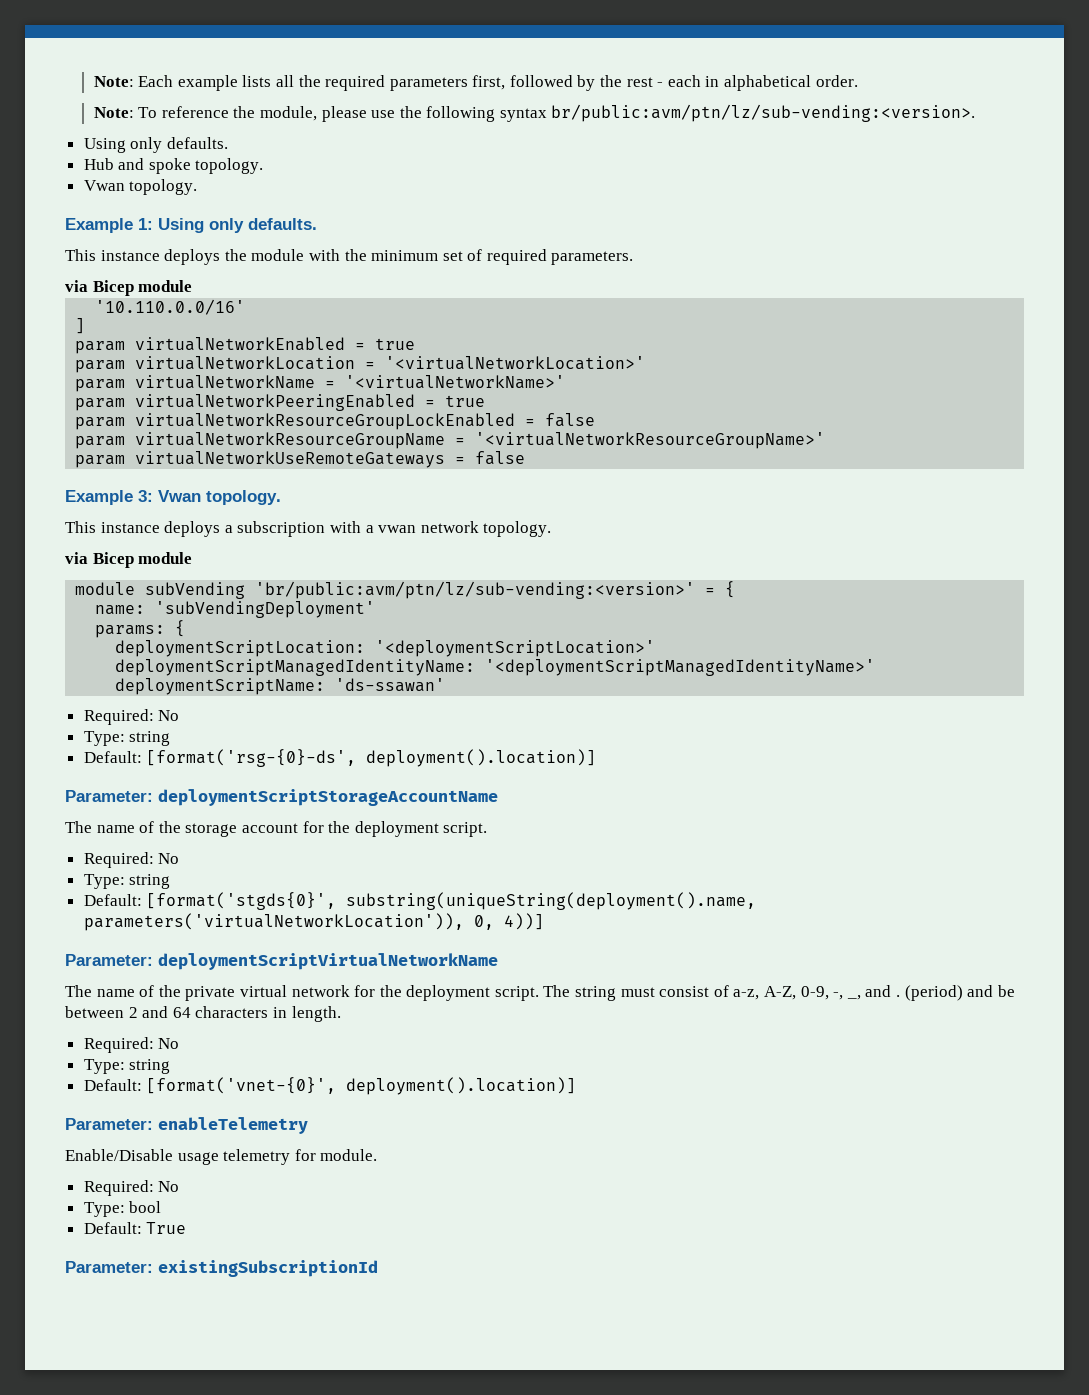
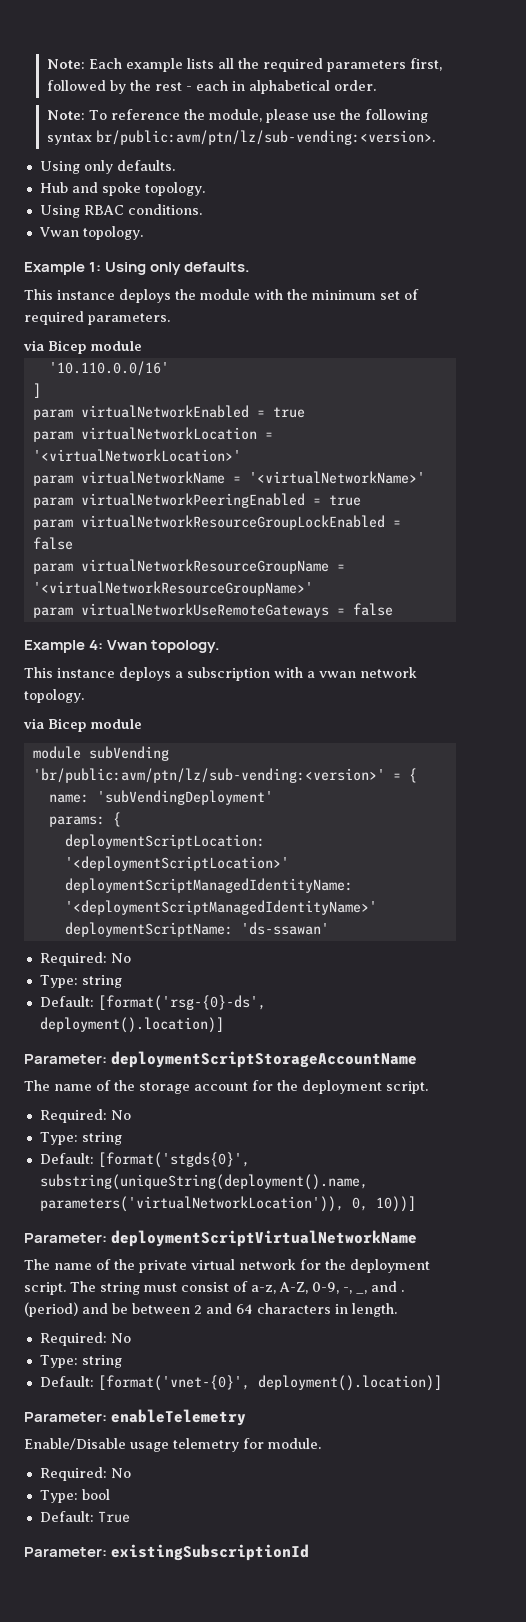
+ Using RBAC conditions.
- Example 3: Vwan topology.
+ Example 4: Vwan topology.
- Default: [format('stgds{0}', substring(uniqueString(deployment().name, parameters('virtualNetworkLocation')), 0, 4))]
+ Default: [format('stgds{0}', substring(uniqueString(deployment().name, parameters('virtualNetworkLocation')), 0, 10))]

